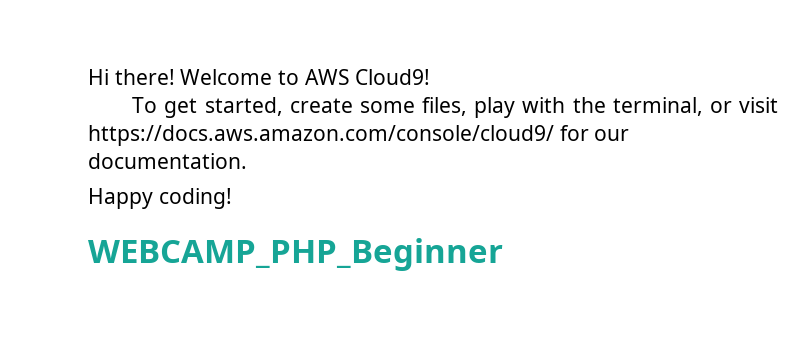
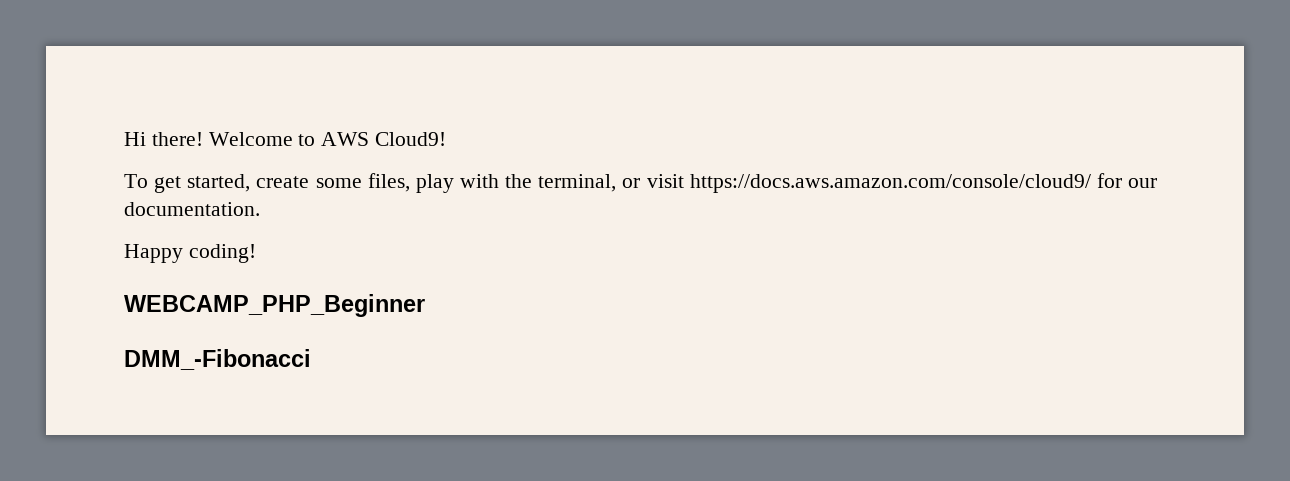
+ DMM_-Fibonacci

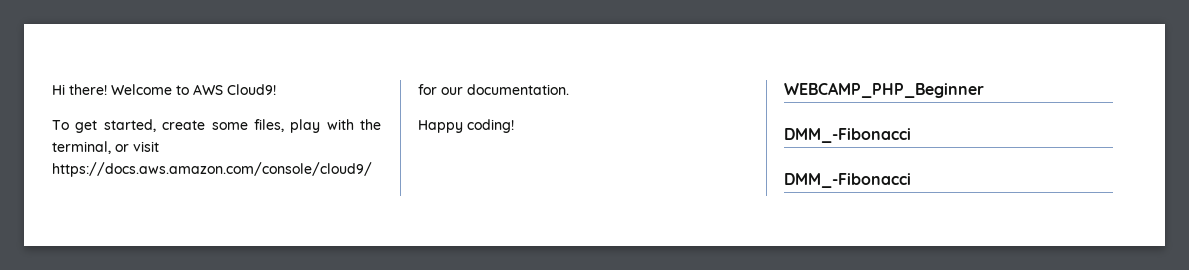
  WEBCAMP_PHP_Beginner
+ DMM_-Fibonacci

